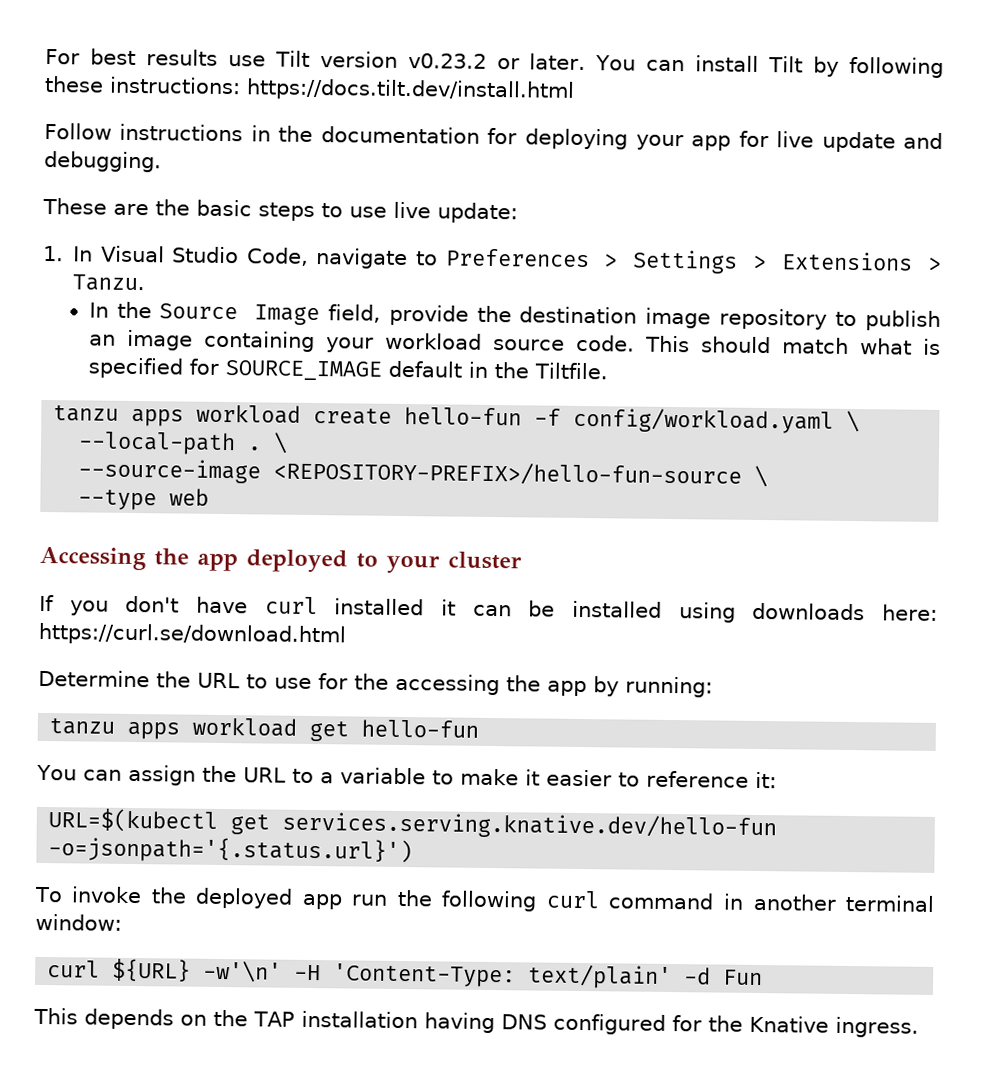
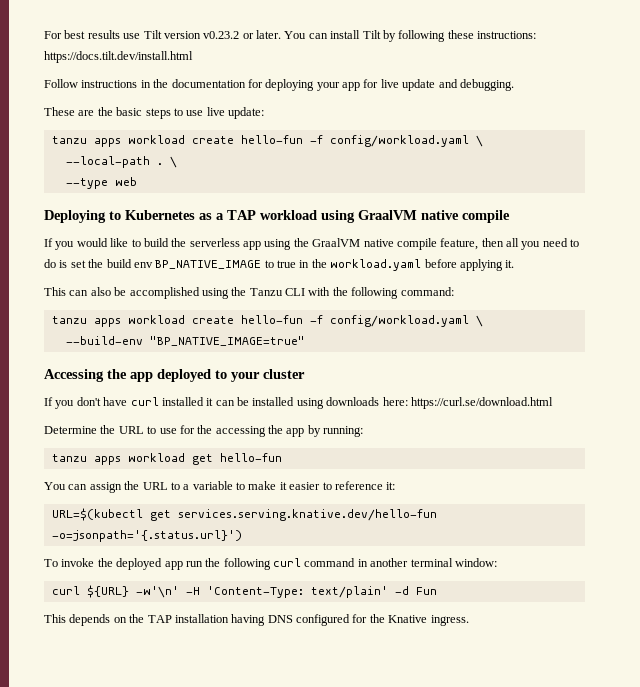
- 1. In Visual Studio Code, navigate to Preferences > Settings > Extensions > Tanzu.
- In the Source Image field, provide the destination image repository to publish an image containing your workload source code. This should match what is specified for SOURCE_IMAGE default in the Tiltfile.
- --source-image <REPOSITORY-PREFIX>/hello-fun-source \
  --type web
+ Deploying to Kubernetes as a TAP workload using GraalVM native compile
+ If you would like to build the serverless app using the GraalVM native compile feature, then all you need to do is set the build env BP_NATIVE_IMAGE to true in the workload.yaml before applying it.
+ This can also be accomplished using the Tanzu CLI with the following command:
+ tanzu apps workload create hello-fun -f config/workload.yaml \
+ --build-env "BP_NATIVE_IMAGE=true"

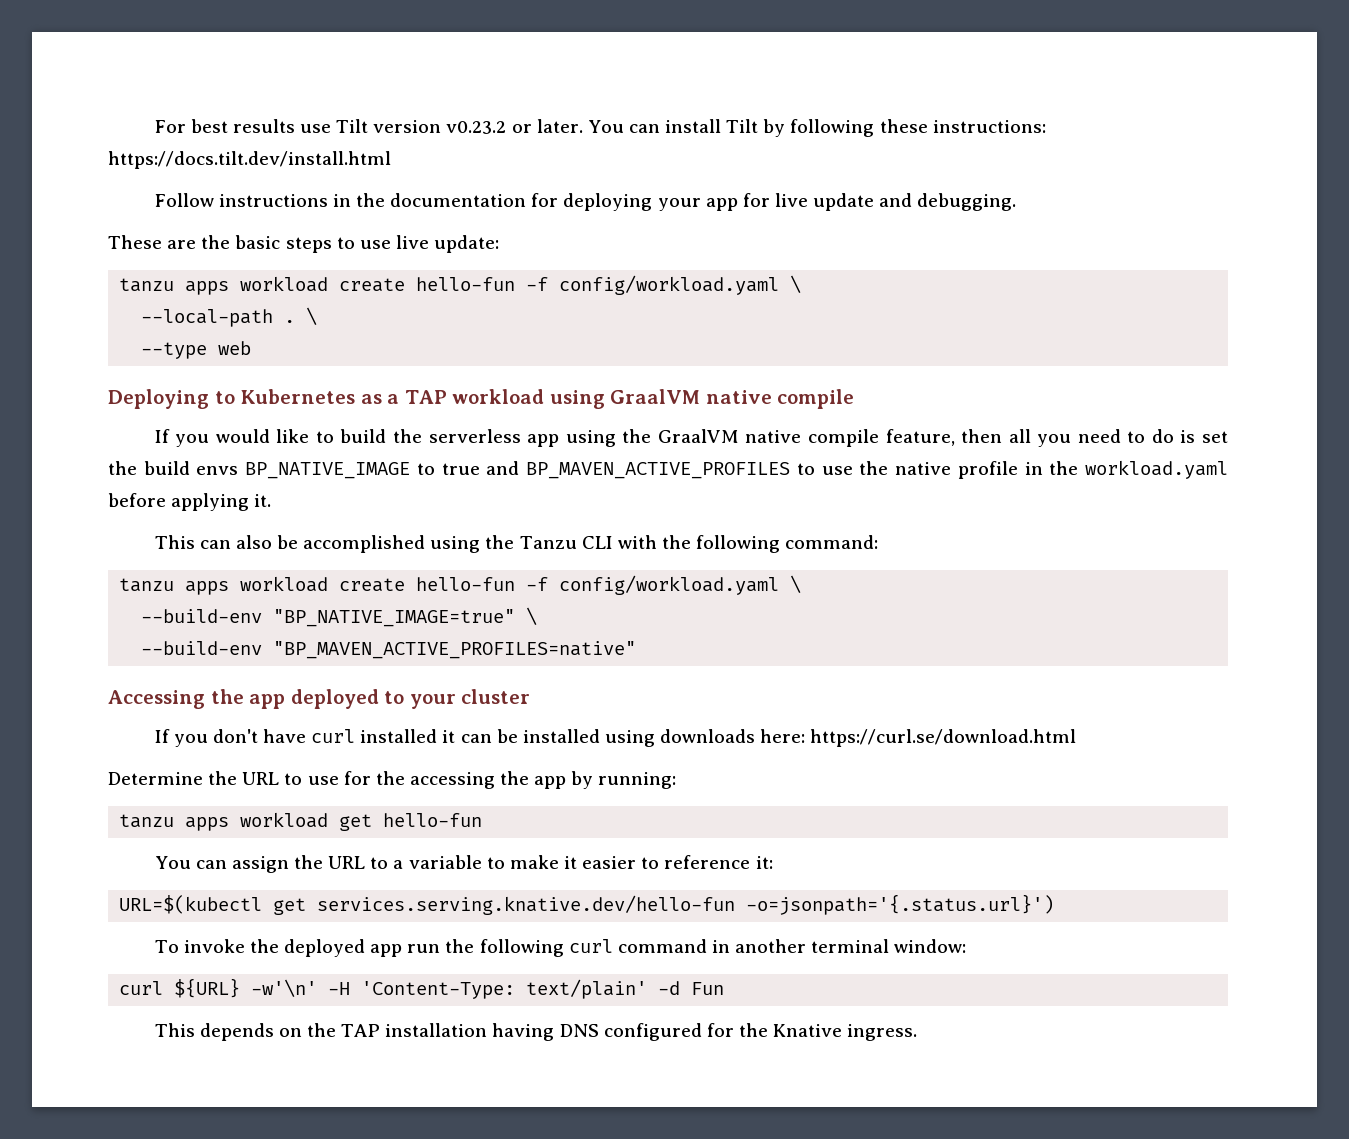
- If you would like to build the serverless app using the GraalVM native compile feature, then all you need to do is set the build env BP_NATIVE_IMAGE to true in the workload.yaml before applying it.
+ If you would like to build the serverless app using the GraalVM native compile feature, then all you need to do is set the build envs BP_NATIVE_IMAGE to true and BP_MAVEN_ACTIVE_PROFILES to use the native profile in the workload.yaml before applying it.
- --build-env "BP_NATIVE_IMAGE=true"
+ --build-env "BP_NATIVE_IMAGE=true" \
+ --build-env "BP_MAVEN_ACTIVE_PROFILES=native"

